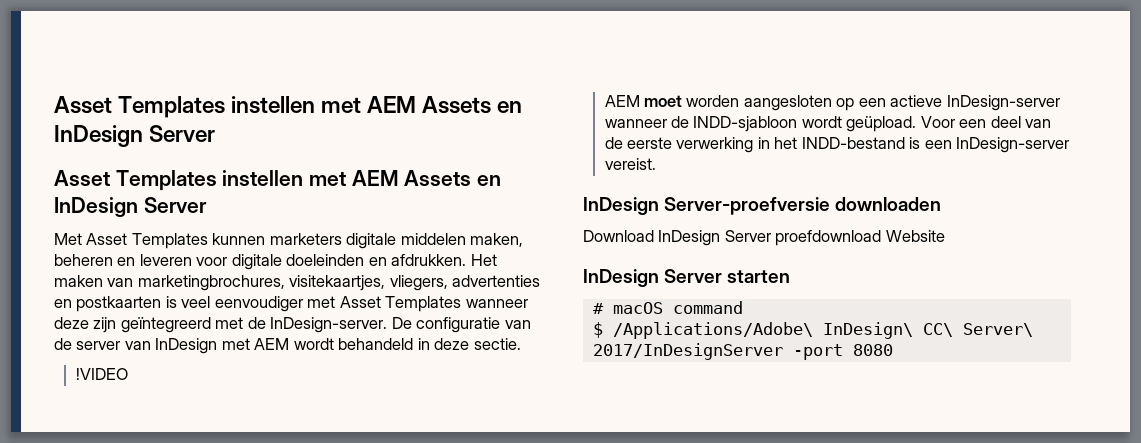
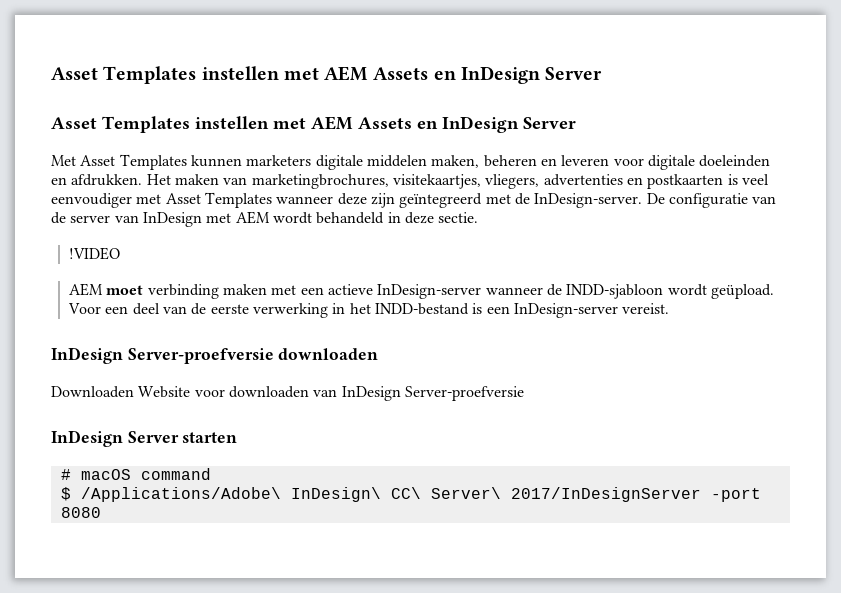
- AEM moet worden aangesloten op een actieve InDesign-server wanneer de INDD-sjabloon wordt geüpload.
+ AEM moet verbinding maken met een actieve InDesign-server wanneer de INDD-sjabloon wordt geüpload.
- Download InDesign Server proefdownload Website
+ Downloaden Website voor downloaden van InDesign Server-proefversie

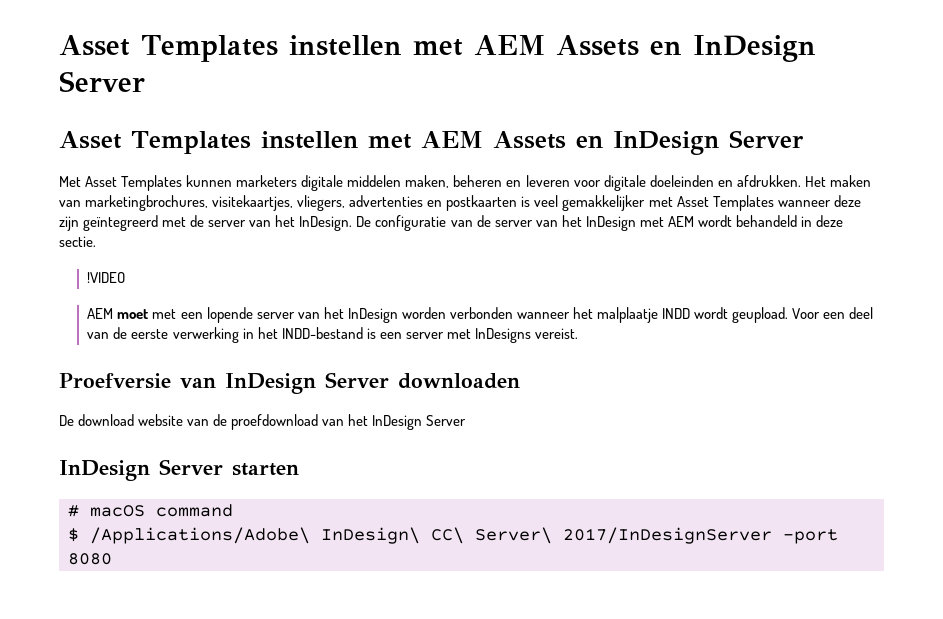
- Het maken van marketingbrochures, visitekaartjes, vliegers, advertenties en postkaarten is veel eenvoudiger met Asset Templates wanneer deze zijn geïntegreerd met de InDesign-server.
+ Het maken van marketingbrochures, visitekaartjes, vliegers, advertenties en postkaarten is veel gemakkelijker met Asset Templates wanneer deze zijn geïntegreerd met de server van het InDesign.
- De configuratie van de server van InDesign met AEM wordt behandeld in deze sectie.
+ De configuratie van de server van het InDesign met AEM wordt behandeld in deze sectie.
- AEM moet verbinding maken met een actieve InDesign-server wanneer de INDD-sjabloon wordt geüpload.
+ AEM moet met een lopende server van het InDesign worden verbonden wanneer het malplaatje INDD wordt geupload.
- Voor een deel van de eerste verwerking in het INDD-bestand is een InDesign-server vereist.
- InDesign Server-proefversie downloaden
- Downloaden Website voor downloaden van InDesign Server-proefversie
+ Voor een deel van de eerste verwerking in het INDD-bestand is een server met InDesigns vereist.
+ Proefversie van InDesign Server downloaden
+ De download website van de proefdownload van het InDesign Server

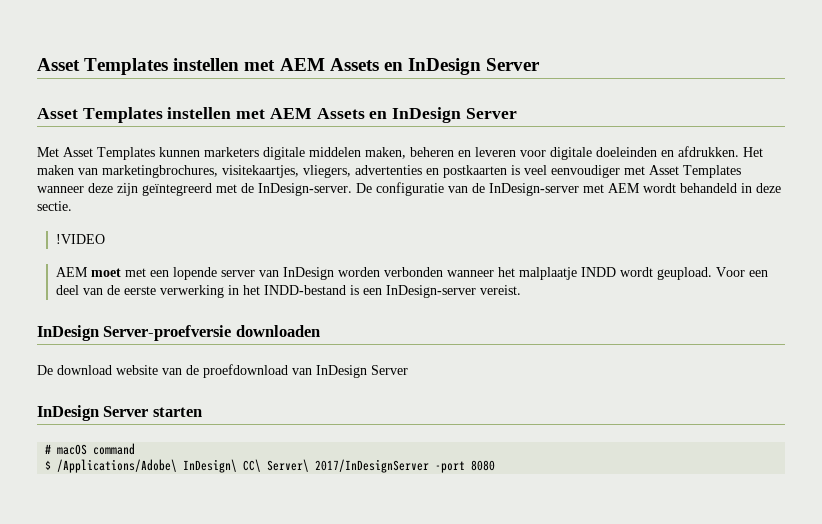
- Het maken van marketingbrochures, visitekaartjes, vliegers, advertenties en postkaarten is veel gemakkelijker met Asset Templates wanneer deze zijn geïntegreerd met de server van het InDesign. De configuratie van de server van het InDesign met AEM wordt behandeld in deze sectie.
+ Het maken van marketingbrochures, visitekaartjes, vliegers, advertenties en postkaarten is veel eenvoudiger met Asset Templates wanneer deze zijn geïntegreerd met de InDesign-server. De configuratie van de InDesign-server met AEM wordt behandeld in deze sectie.
- AEM moet met een lopende server van het InDesign worden verbonden wanneer het malplaatje INDD wordt geupload.
+ AEM moet met een lopende server van InDesign worden verbonden wanneer het malplaatje INDD wordt geupload.
- Voor een deel van de eerste verwerking in het INDD-bestand is een server met InDesigns vereist.
- Proefversie van InDesign Server downloaden
+ Voor een deel van de eerste verwerking in het INDD-bestand is een InDesign-server vereist.
+ InDesign Server-proefversie downloaden
- De download website van de proefdownload van het InDesign Server
+ De download website van de proefdownload van InDesign Server

